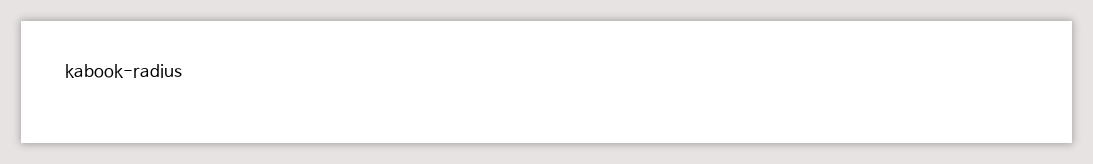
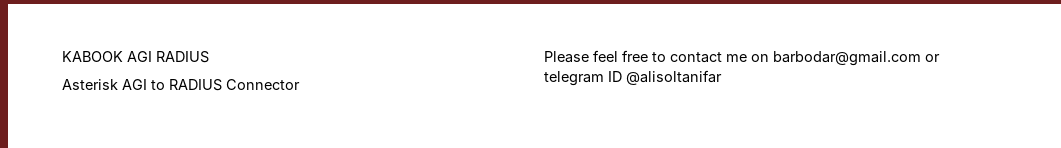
- kabook-radius
+ KABOOK AGI RADIUS
+ Asterisk AGI to RADIUS Connector
+ Please feel free to contact me on barbodar@gmail.com or telegram ID @alisoltanifar

